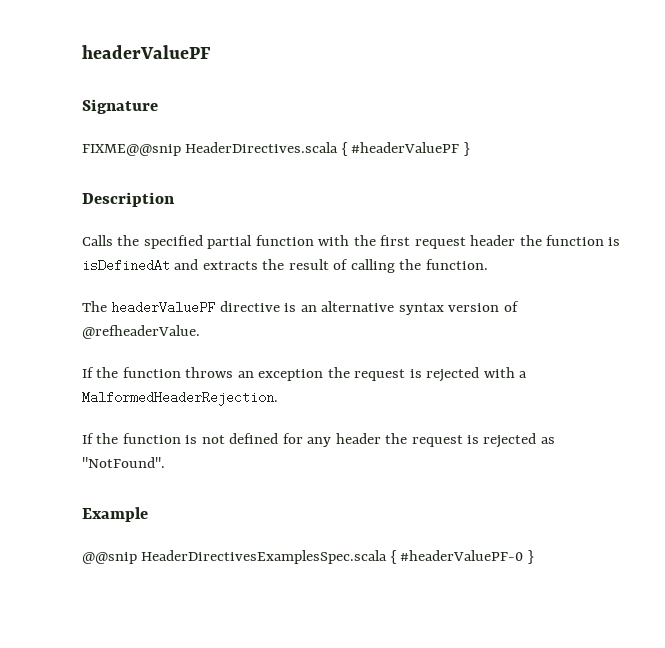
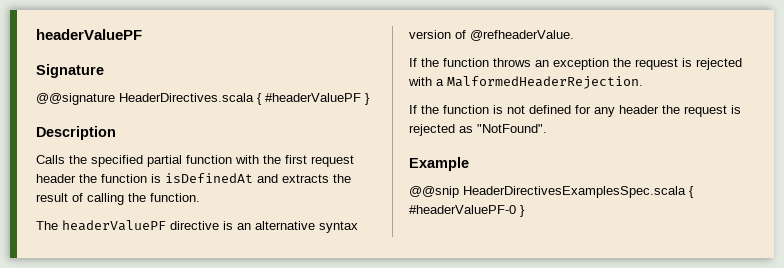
- FIXME@@snip HeaderDirectives.scala { #headerValuePF }
+ @@signature HeaderDirectives.scala { #headerValuePF }

